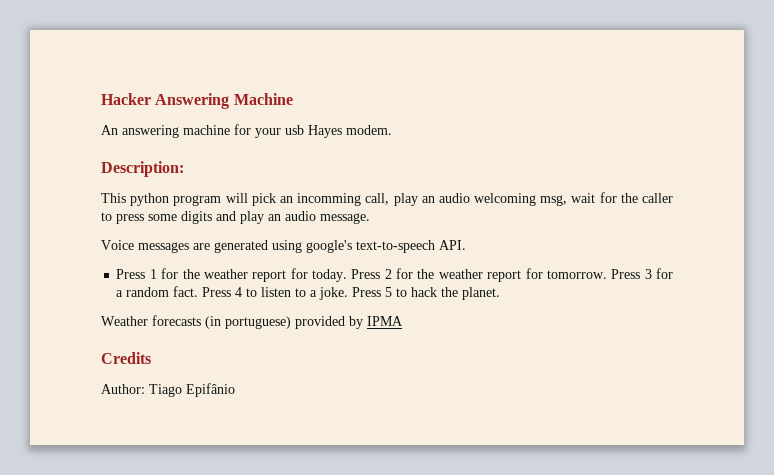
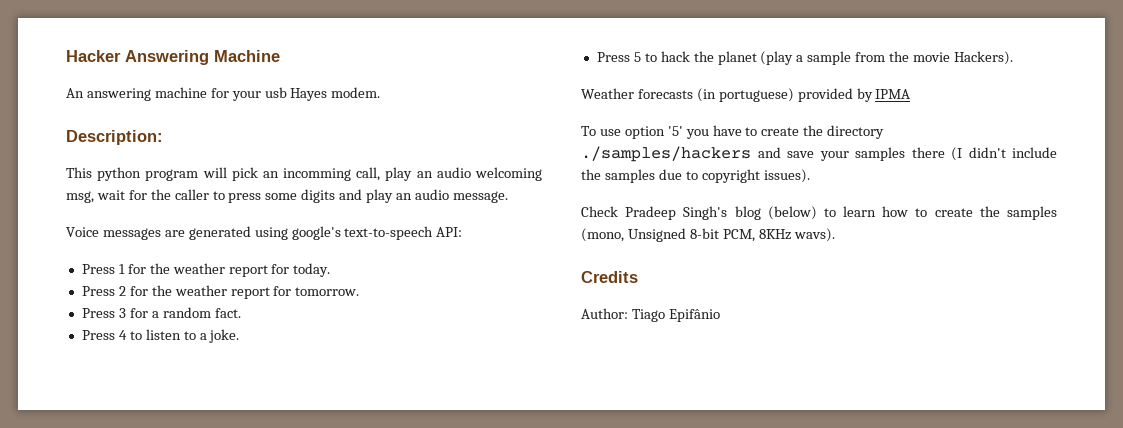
- Voice messages are generated using google's text-to-speech API.
+ Voice messages are generated using google's text-to-speech API:
- Press 1 for the weather report for today. Press 2 for the weather report for tomorrow. Press 3 for a random fact. Press 4 to listen to a joke. Press 5 to hack the planet.
+ Press 1 for the weather report for today.
+ Press 2 for the weather report for tomorrow.
+ Press 3 for a random fact.
+ Press 4 to listen to a joke.
+ Press 5 to hack the planet (play a sample from the movie Hackers).
+ To use option '5' you have to create the directory ./samples/hackers and save your samples there (I didn't include the samples due to copyright issues).
+ Check Pradeep Singh's blog (below) to learn how to create the samples (mono, Unsigned 8-bit PCM, 8KHz wavs).

